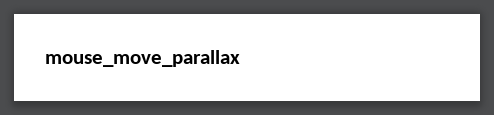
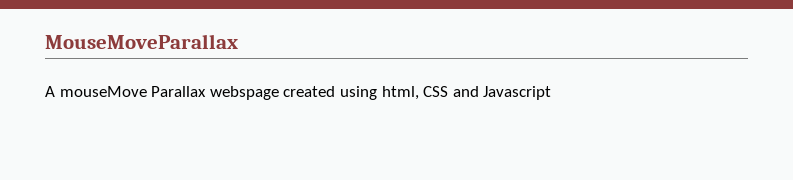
- mouse_move_parallax
+ MouseMoveParallax
+ A mouseMove Parallax webspage created using html, CSS and Javascript

